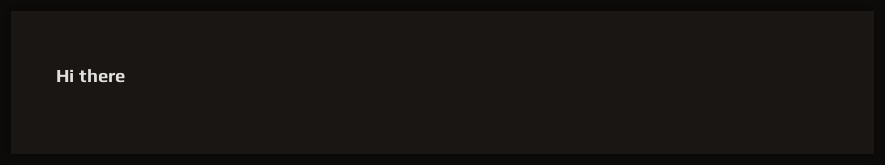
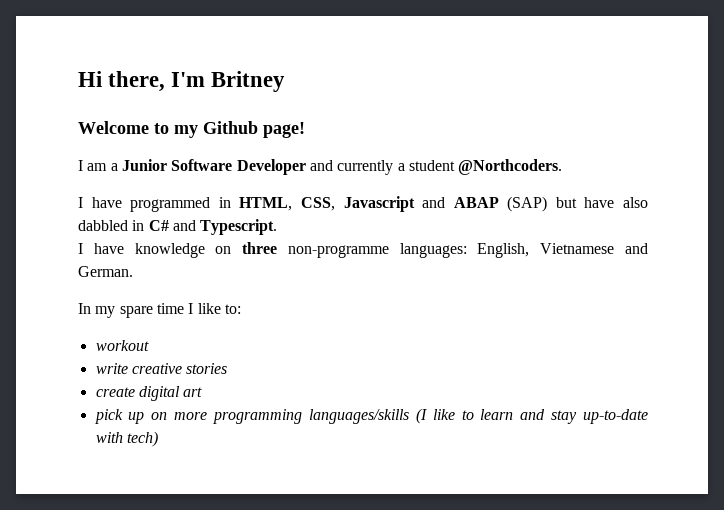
- Hi there
+ Hi there, I'm Britney
+ Welcome to my Github page!
+ I am a Junior Software Developer and currently a student @Northcoders.
+ I have programmed in HTML, CSS, Javascript and ABAP (SAP) but have also dabbled in C# and Typescript.
+ I have knowledge on three non-programme languages: English, Vietnamese and German.
+ In my spare time I like to:
+ workout
+ write creative stories
+ create digital art
+ pick up on more programming languages/skills (I like to learn and stay up-to-date with tech)

